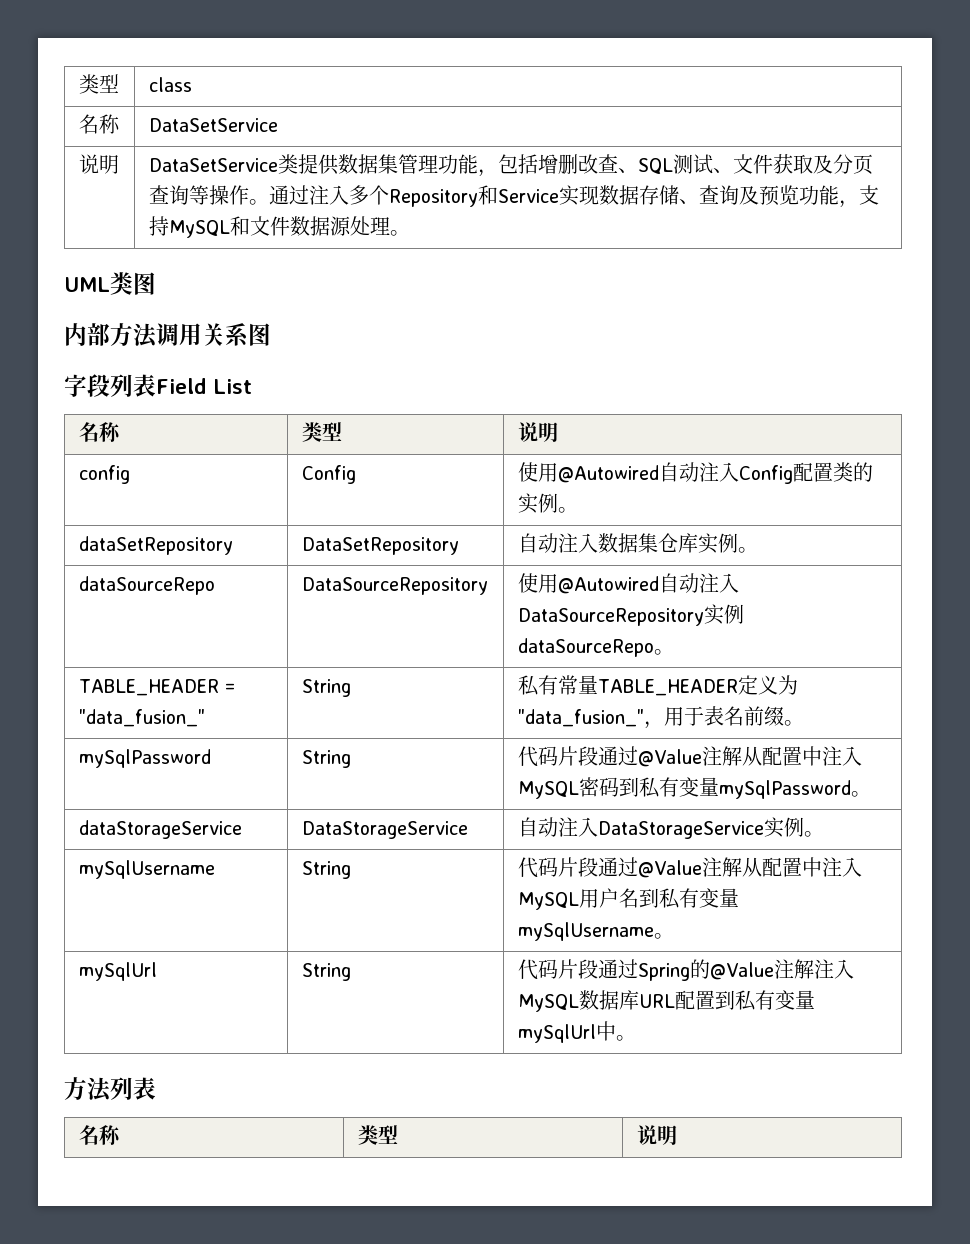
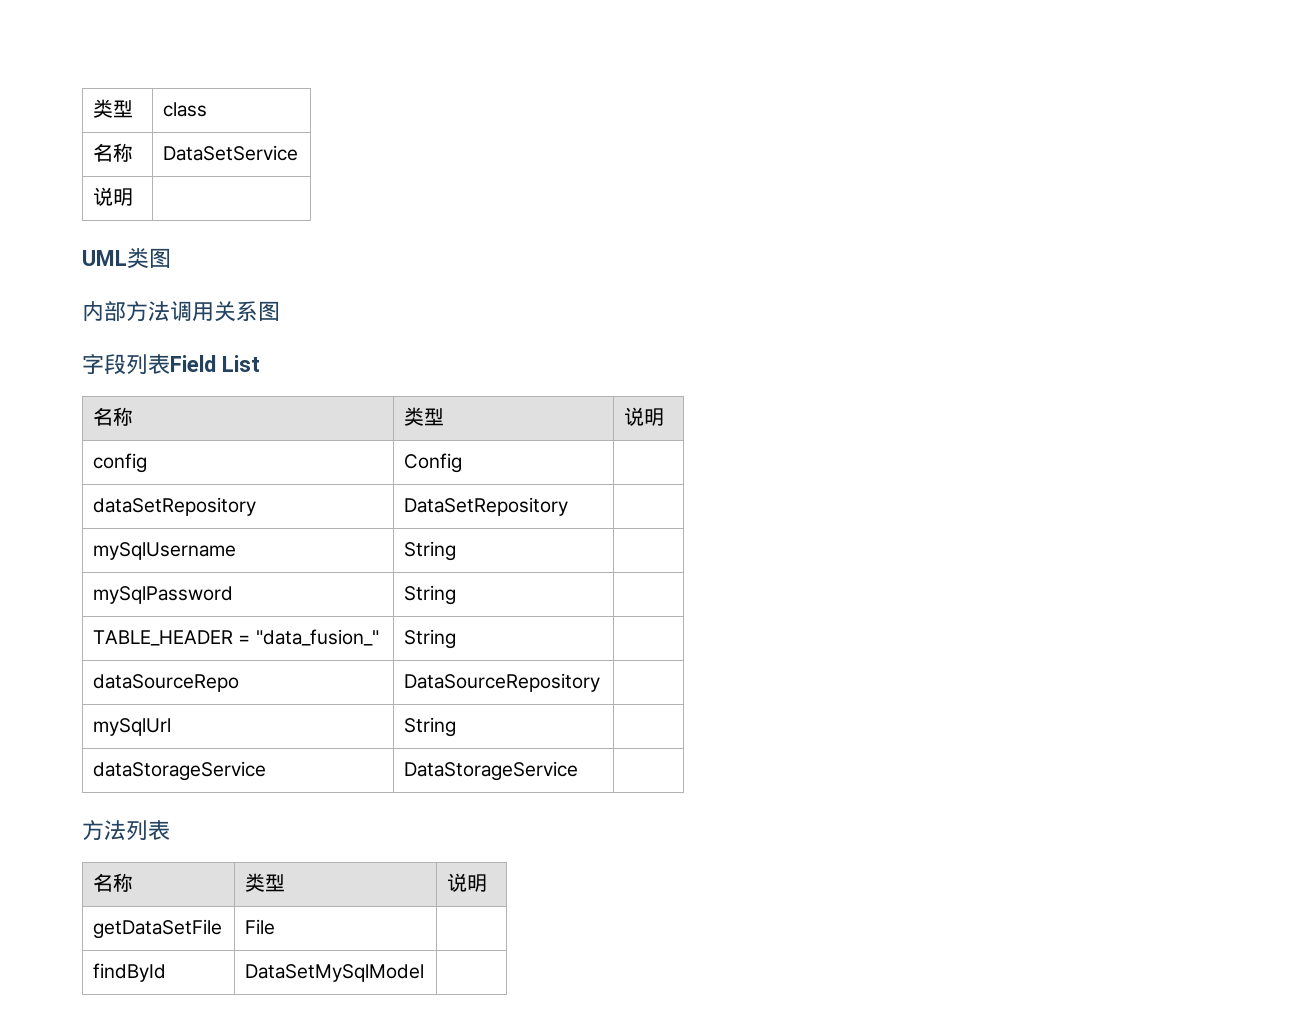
- 说明 | DataSetService类提供数据集管理功能，包括增删改查、SQL测试、文件获取及分页查询等操作。通过注入多个Repository和Service实现数据存储、查询及预览功能，支持MySQL和文件数据源处理。
+ 说明 |
- config | Config | 使用@Autowired自动注入Config配置类的实例。
- dataSetRepository | DataSetRepository | 自动注入数据集仓库实例。
- dataSourceRepo | DataSourceRepository | 使用@Autowired自动注入DataSourceRepository实例dataSourceRepo。
- TABLE_HEADER = "data_fusion_" | String | 私有常量TABLE_HEADER定义为"data_fusion_"，用于表名前缀。
- mySqlPassword | String | 代码片段通过@Value注解从配置中注入MySQL密码到私有变量mySqlPassword。
- dataStorageService | DataStorageService | 自动注入DataStorageService实例。
- mySqlUsername | String | 代码片段通过@Value注解从配置中注入MySQL用户名到私有变量mySqlUsername。
- mySqlUrl | String | 代码片段通过Spring的@Value注解注入MySQL数据库URL配置到私有变量mySqlUrl中。
+ config | Config |
+ dataSetRepository | DataSetRepository |
+ mySqlUsername | String |
+ mySqlPassword | String |
+ TABLE_HEADER = "data_fusion_" | String |
+ dataSourceRepo | DataSourceRepository |
+ mySqlUrl | String |
+ dataStorageService | DataStorageService |
+ getDataSetFile | File |
+ findById | DataSetMySqlModel |

